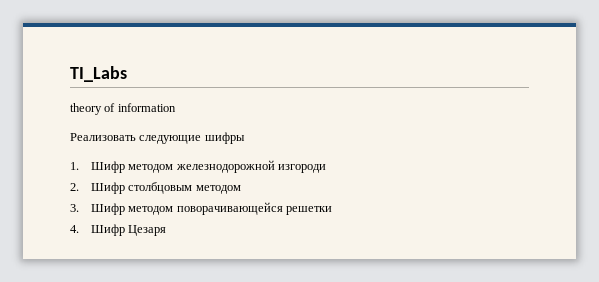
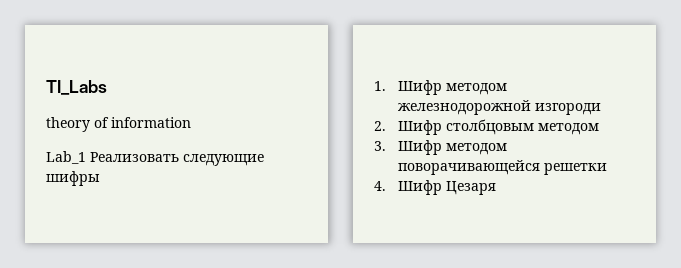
- Реализовать следующие шифры
+ Lab_1 Реализовать следующие шифры

